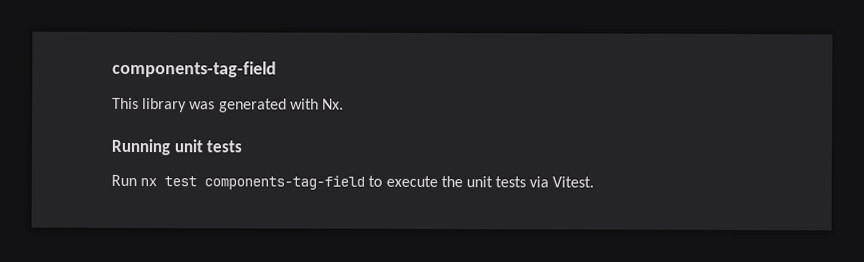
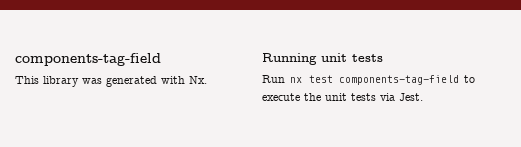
- Run nx test components-tag-field to execute the unit tests via Vitest.
+ Run nx test components-tag-field to execute the unit tests via Jest.

